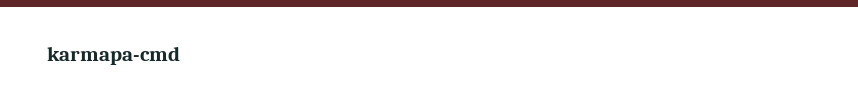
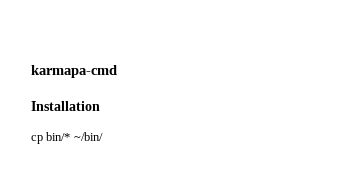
+ Installation
+ cp bin/* ~/bin/

